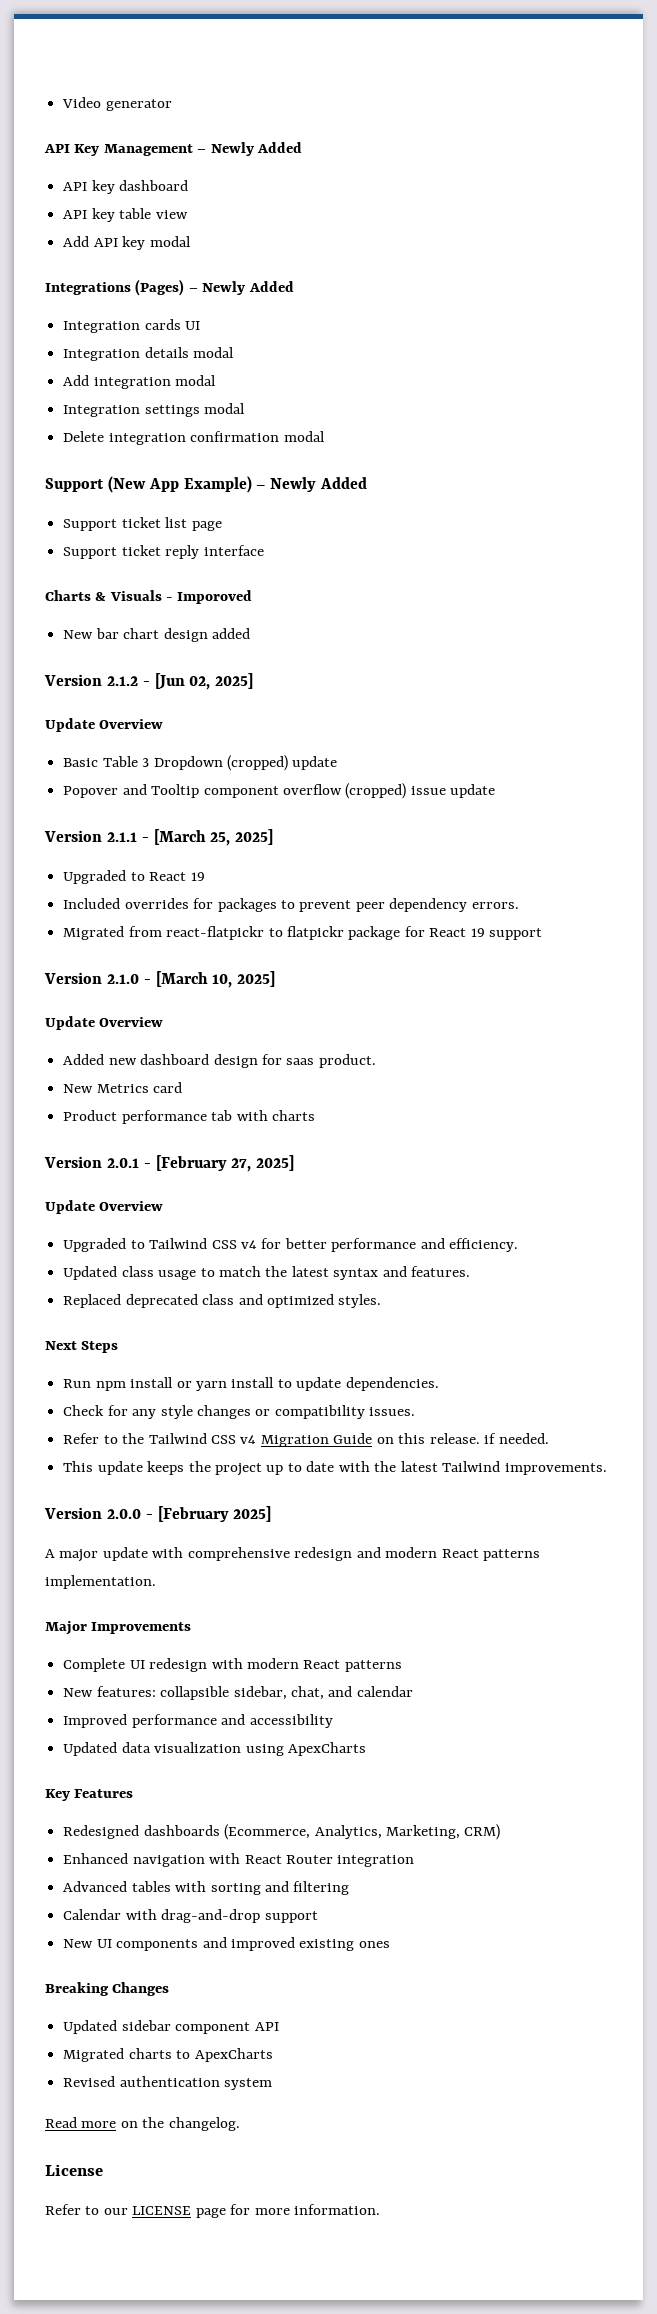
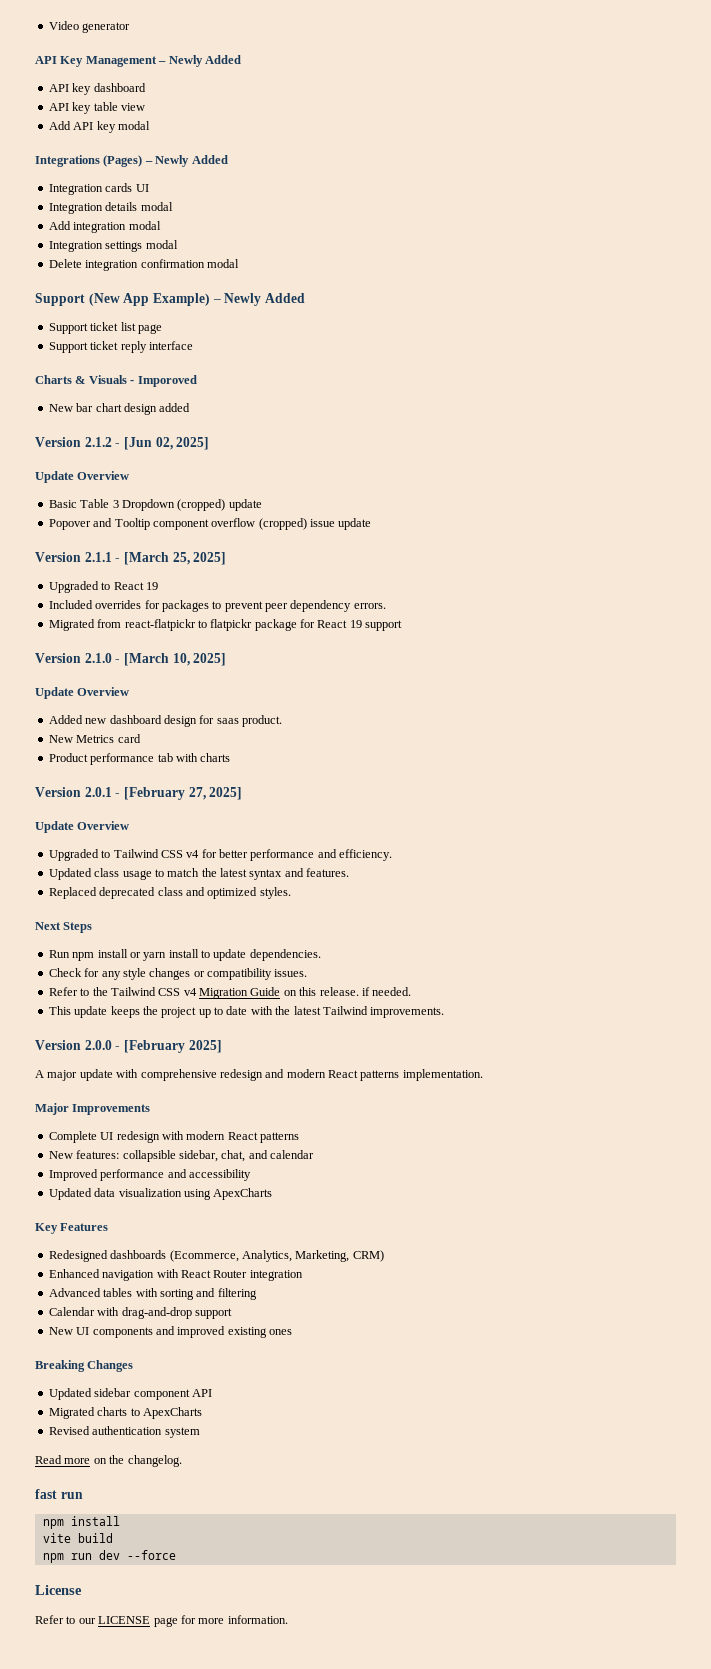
+ fast run
+ npm install
+ vite build
+ npm run dev --force

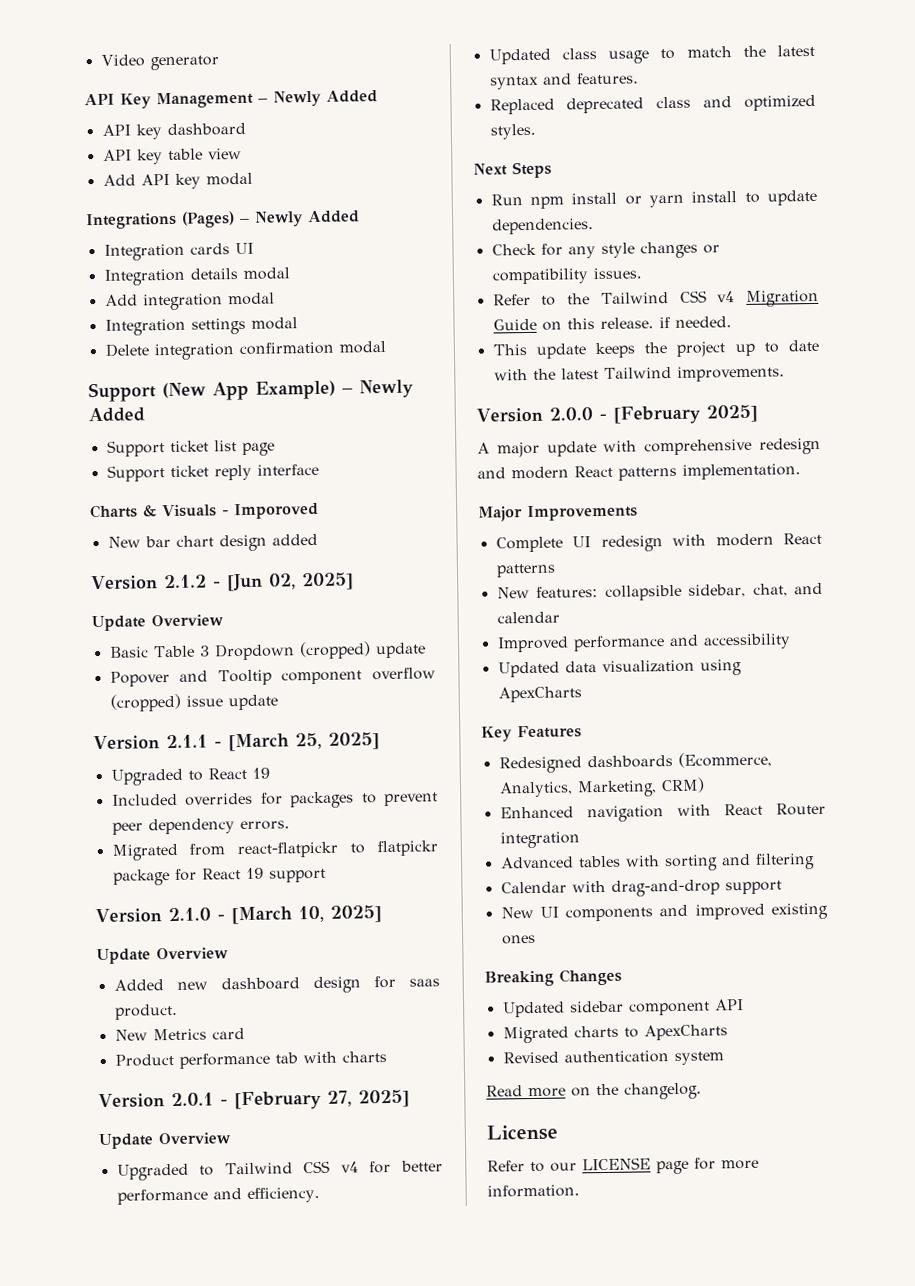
- fast run
- npm install
- vite build
- npm run dev --force

